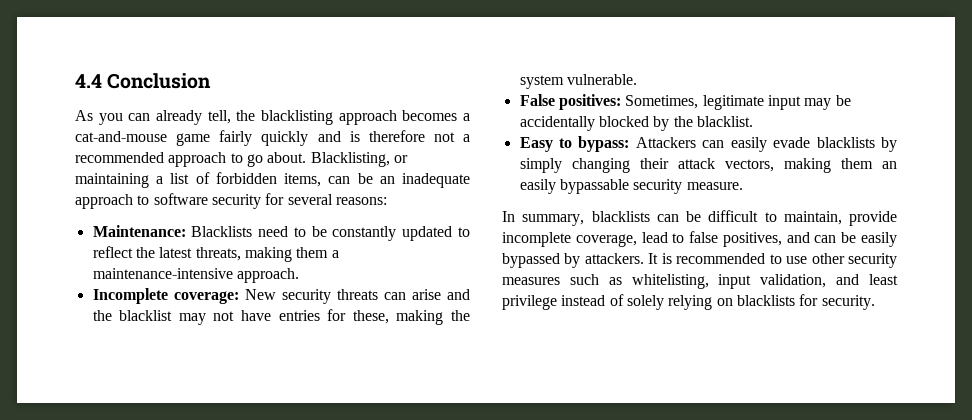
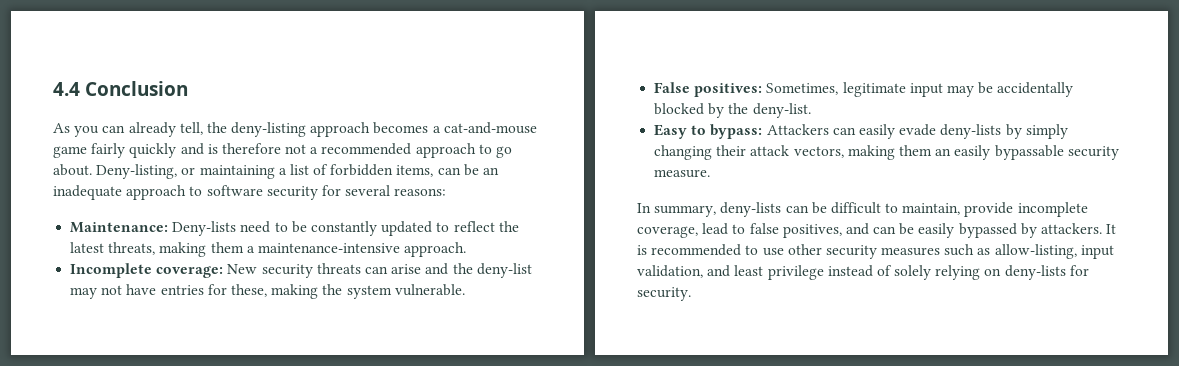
- As you can already tell, the blacklisting approach becomes a cat-and-mouse game fairly quickly and is therefore not a recommended approach to go about.
+ As you can already tell, the deny-listing approach becomes a cat-and-mouse game fairly quickly and is therefore not a recommended approach to go about.
- Blacklisting, or maintaining a list of forbidden items, can be an inadequate approach to software security for several reasons:
+ Deny-listing, or maintaining a list of forbidden items, can be an inadequate approach to software security for several reasons:
- Maintenance: Blacklists need to be constantly updated to reflect the latest threats, making them a maintenance-intensive approach.
+ Maintenance: Deny-lists need to be constantly updated to reflect the latest threats, making them a maintenance-intensive approach.
- Incomplete coverage: New security threats can arise and the blacklist may not have entries for these, making the system vulnerable.
+ Incomplete coverage: New security threats can arise and the deny-list may not have entries for these, making the system vulnerable.
- False positives: Sometimes, legitimate input may be accidentally blocked by the blacklist.
+ False positives: Sometimes, legitimate input may be accidentally blocked by the deny-list.
- Easy to bypass: Attackers can easily evade blacklists by simply changing their attack vectors, making them an easily bypassable security measure.
+ Easy to bypass: Attackers can easily evade deny-lists by simply changing their attack vectors, making them an easily bypassable security measure.
- In summary, blacklists can be difficult to maintain, provide incomplete coverage, lead to false positives, and can be easily bypassed by attackers.
+ In summary, deny-lists can be difficult to maintain, provide incomplete coverage, lead to false positives, and can be easily bypassed by attackers.
- It is recommended to use other security measures such as whitelisting, input validation, and least privilege instead of solely relying on blacklists for security.
+ It is recommended to use other security measures such as allow-listing, input validation, and least privilege instead of solely relying on deny-lists for security.

